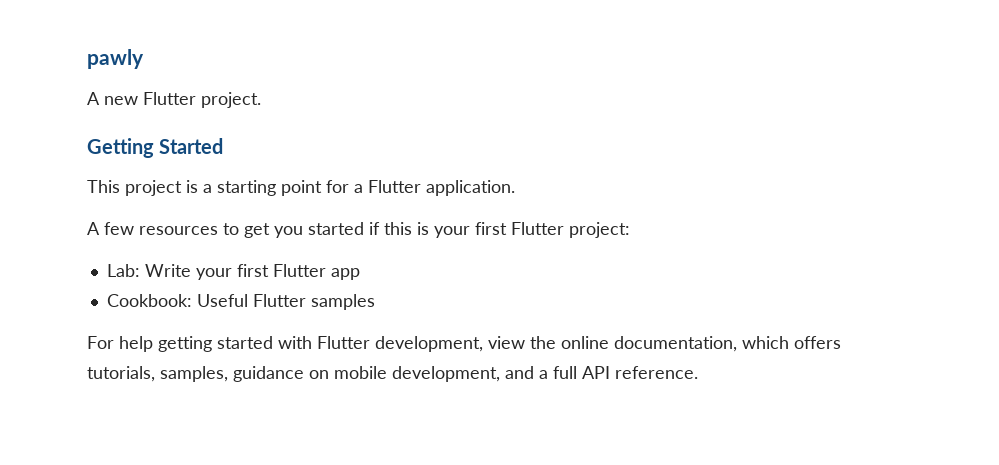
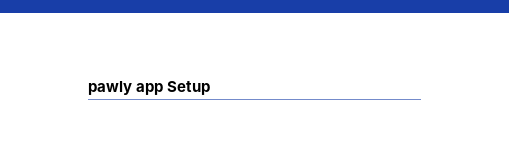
- pawly
- A new Flutter project.
- Getting Started
- This project is a starting point for a Flutter application.
- A few resources to get you started if this is your first Flutter project:
- Lab: Write your first Flutter app
- Cookbook: Useful Flutter samples
- For help getting started with Flutter development, view the online documentation, which offers tutorials, samples, guidance on mobile development, and a full API reference.
+ pawly app Setup

